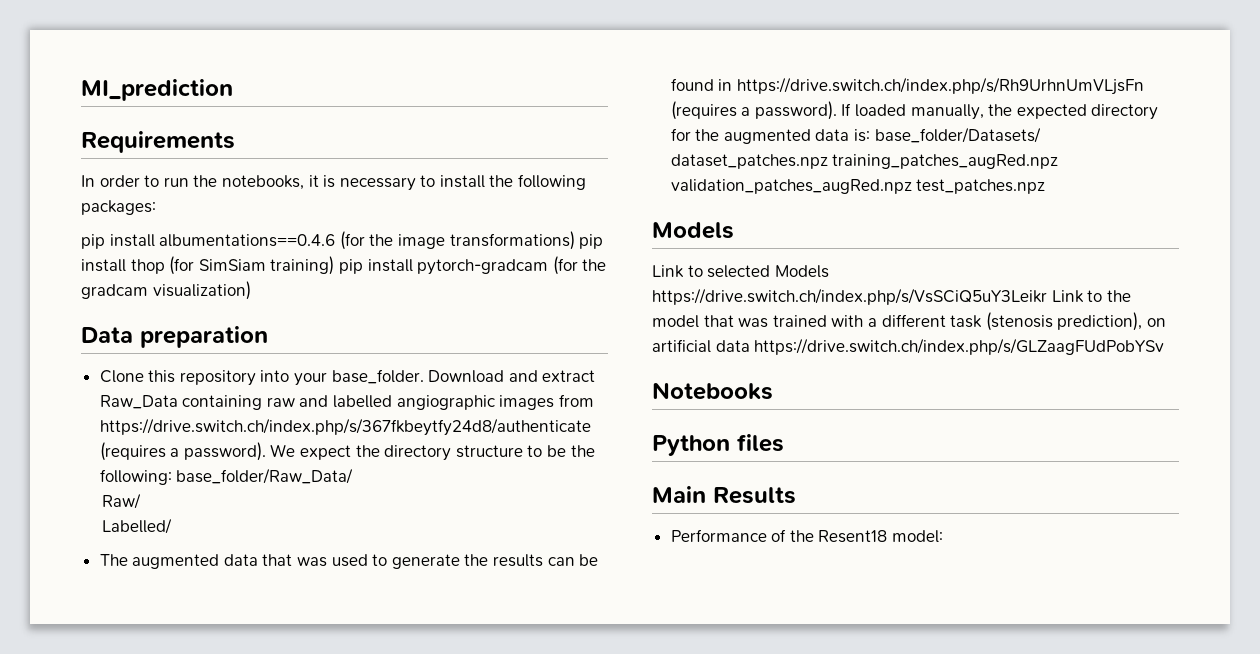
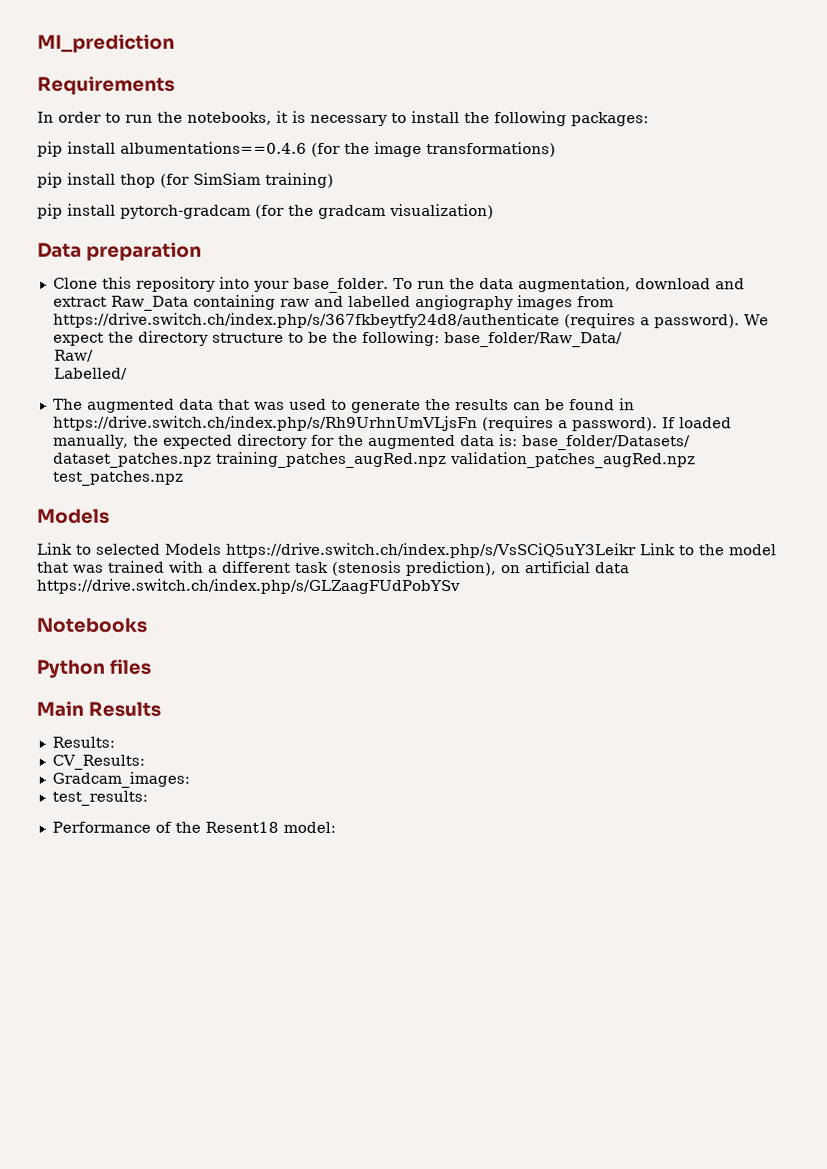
- pip install albumentations==0.4.6 (for the image transformations) pip install thop (for SimSiam training) pip install pytorch-gradcam (for the gradcam visualization)
+ pip install albumentations==0.4.6 (for the image transformations)
+ pip install thop (for SimSiam training)
+ pip install pytorch-gradcam (for the gradcam visualization)
- Download and extract Raw_Data containing raw and labelled angiographic images from https://drive.switch.ch/index.php/s/367fkbeytfy24d8/authenticate (requires a password).
+ To run the data augmentation, download and extract Raw_Data containing raw and labelled angiography images from https://drive.switch.ch/index.php/s/367fkbeytfy24d8/authenticate (requires a password).
+ Results:
+ CV_Results:
+ Gradcam_images:
+ test_results:

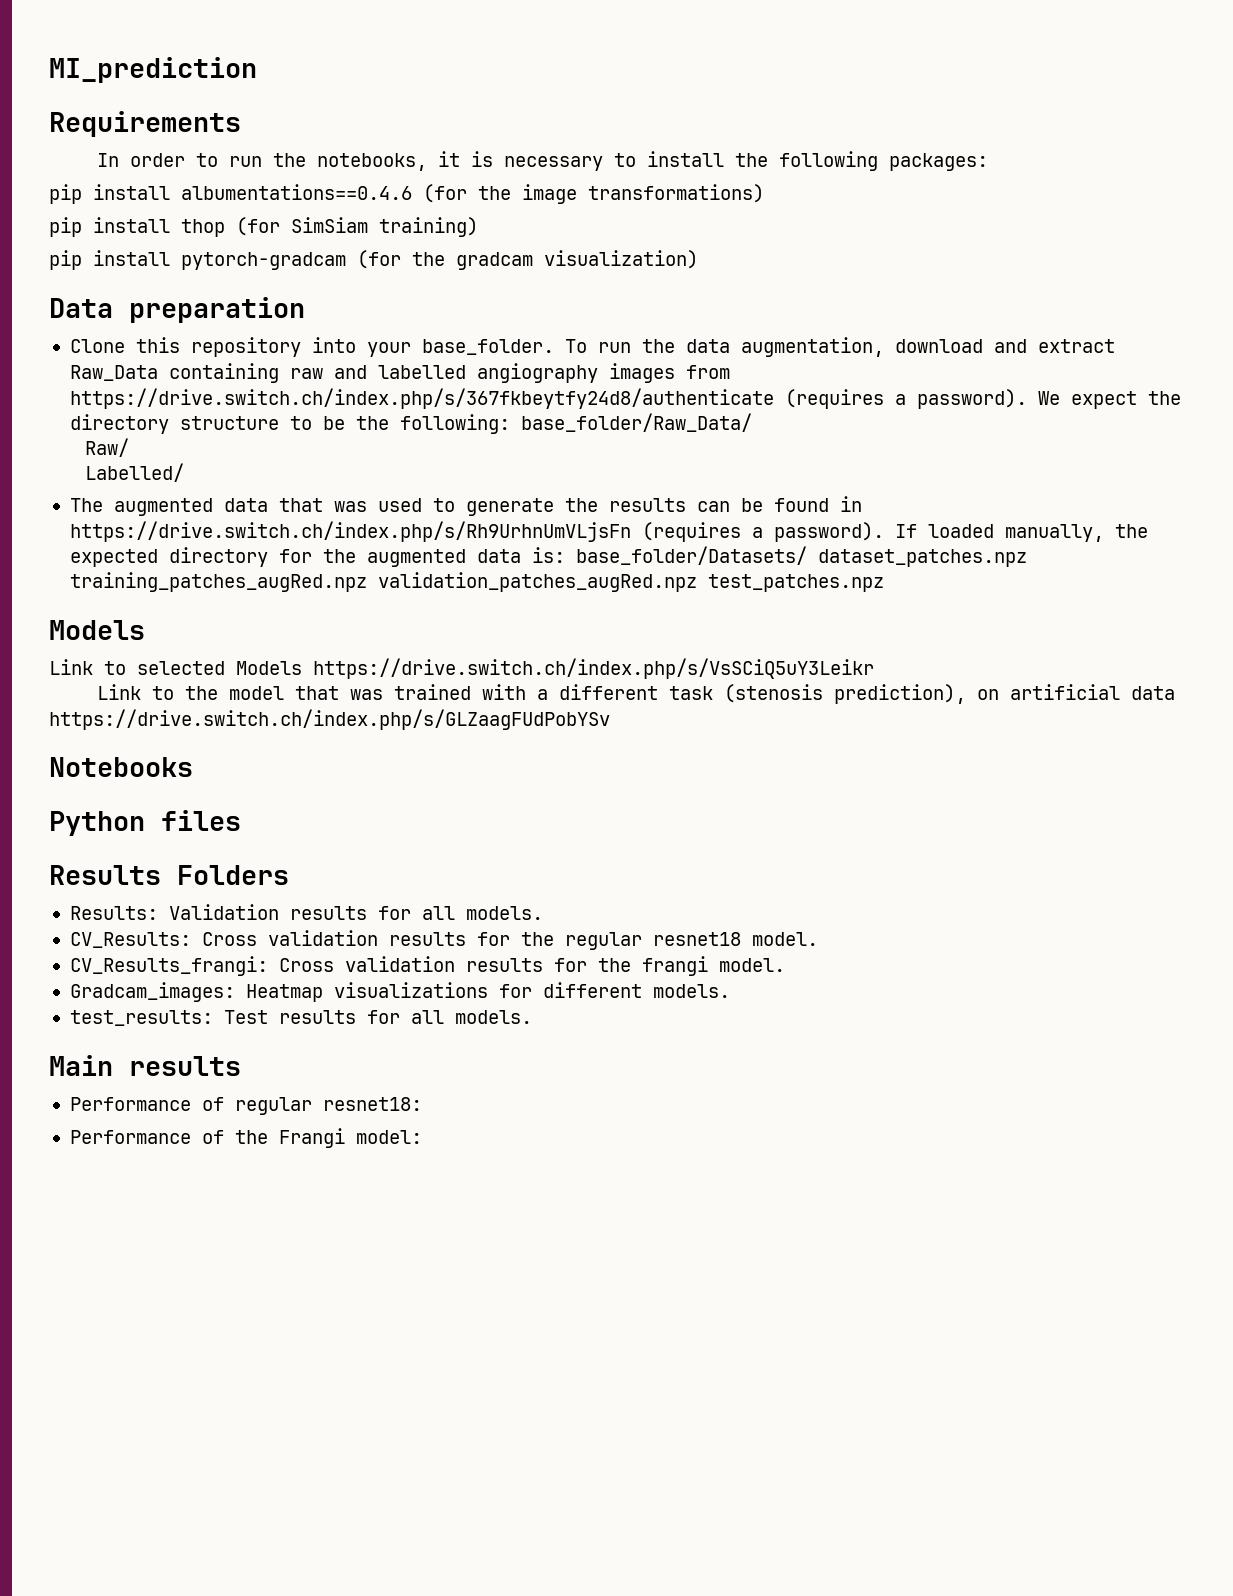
- Link to selected Models https://drive.switch.ch/index.php/s/VsSCiQ5uY3Leikr Link to the model that was trained with a different task (stenosis prediction), on artificial data https://drive.switch.ch/index.php/s/GLZaagFUdPobYSv
+ Link to selected Models https://drive.switch.ch/index.php/s/VsSCiQ5uY3Leikr
+ Link to the model that was trained with a different task (stenosis prediction), on artificial data https://drive.switch.ch/index.php/s/GLZaagFUdPobYSv
- Main Results
+ Results Folders
- Results:
- CV_Results:
- Gradcam_images:
- test_results:
+ Results: Validation results for all models.
+ CV_Results: Cross validation results for the regular resnet18 model.
+ CV_Results_frangi: Cross validation results for the frangi model.
+ Gradcam_images: Heatmap visualizations for different models.
+ test_results: Test results for all models.
+ Main results
+ Performance of regular resnet18:
- Performance of the Resent18 model:
+ Performance of the Frangi model:

